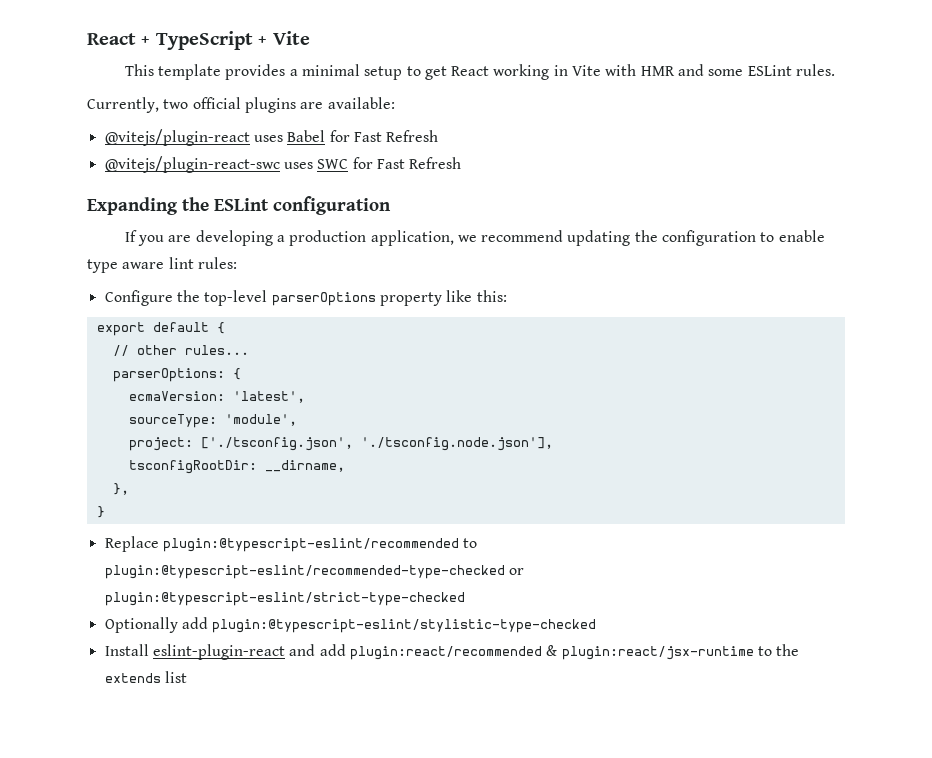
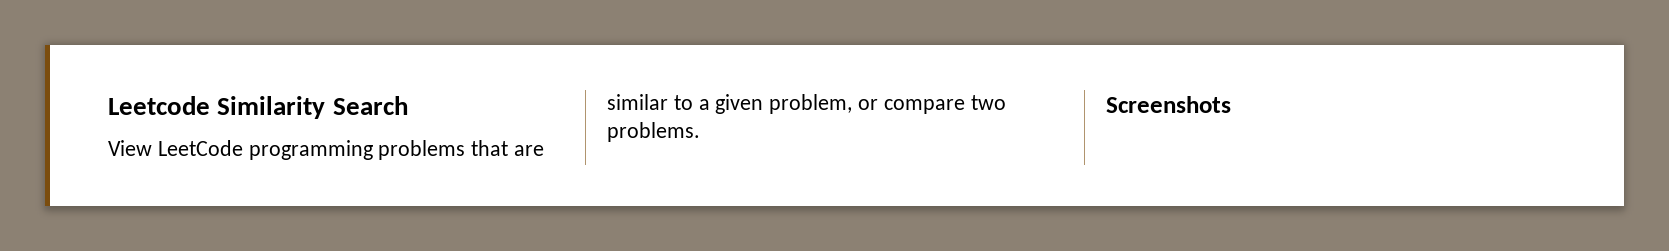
- React + TypeScript + Vite
- This template provides a minimal setup to get React working in Vite with HMR and some ESLint rules.
- Currently, two official plugins are available:
- @vitejs/plugin-react uses Babel for Fast Refresh
- @vitejs/plugin-react-swc uses SWC for Fast Refresh
- Expanding the ESLint configuration
- If you are developing a production application, we recommend updating the configuration to enable type aware lint rules:
- Configure the top-level parserOptions property like this:
- export default {
- // other rules...
- parserOptions: {
- ecmaVersion: 'latest',
- sourceType: 'module',
- project: ['./tsconfig.json', './tsconfig.node.json'],
- tsconfigRootDir: __dirname,
- },
- }
- Replace plugin:@typescript-eslint/recommended to plugin:@typescript-eslint/recommended-type-checked or plugin:@typescript-eslint/strict-type-checked
- Optionally add plugin:@typescript-eslint/stylistic-type-checked
- Install eslint-plugin-react and add plugin:react/recommended & plugin:react/jsx-runtime to the extends list
+ Leetcode Similarity Search
+ View LeetCode programming problems that are similar to a given problem, or compare two problems.
+ Screenshots

